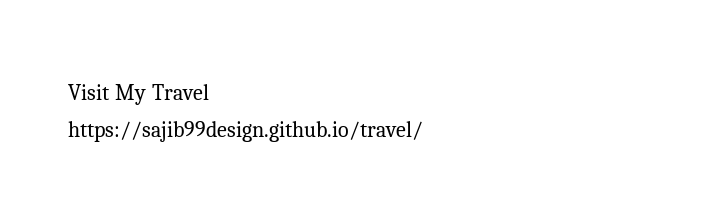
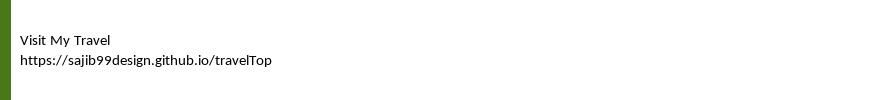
- https://sajib99design.github.io/travel/
+ https://sajib99design.github.io/travelTop

